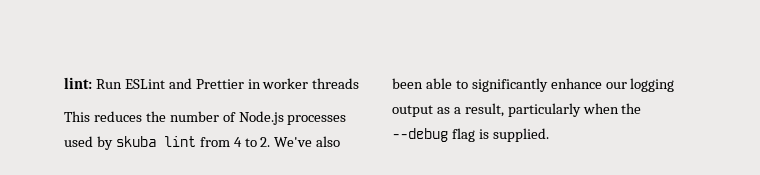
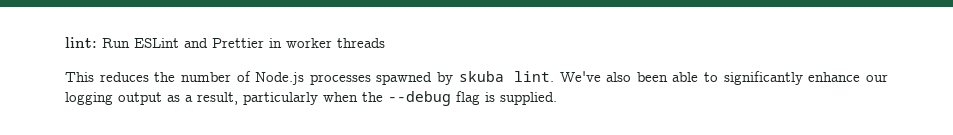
- This reduces the number of Node.js processes used by skuba lint from 4 to 2. We've also been able to significantly enhance our logging output as a result, particularly when the --debug flag is supplied.
+ This reduces the number of Node.js processes spawned by skuba lint. We've also been able to significantly enhance our logging output as a result, particularly when the --debug flag is supplied.

